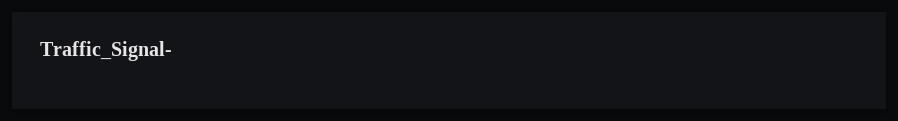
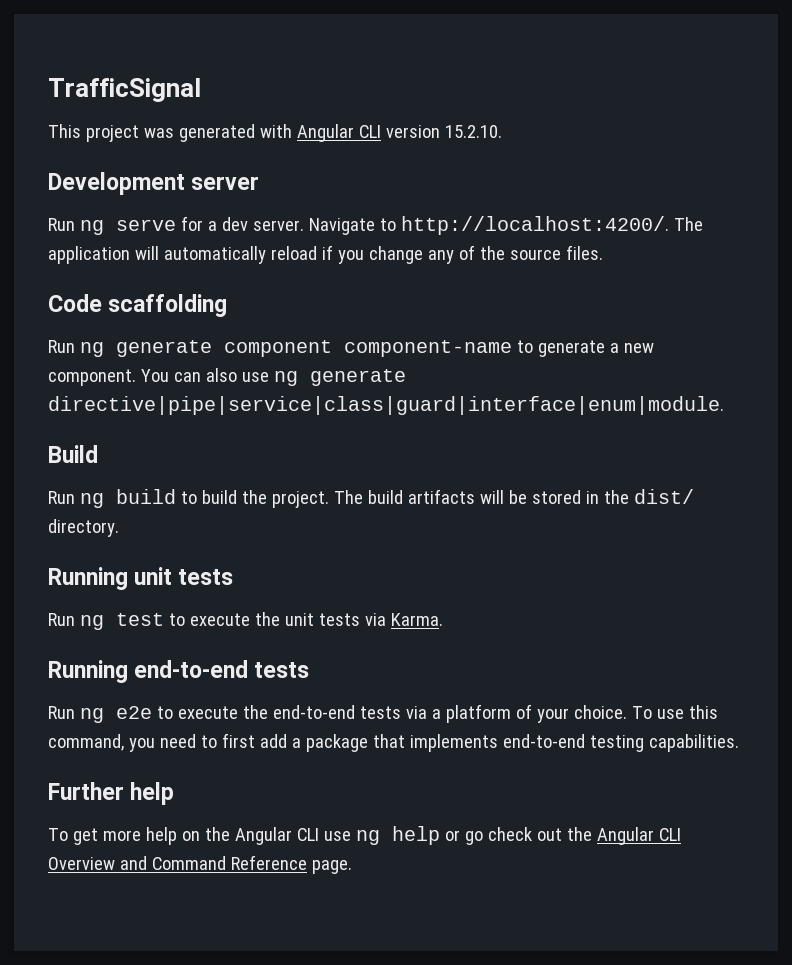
- Traffic_Signal-
+ TrafficSignal
+ This project was generated with Angular CLI version 15.2.10.
+ Development server
+ Run ng serve for a dev server. Navigate to http://localhost:4200/. The application will automatically reload if you change any of the source files.
+ Code scaffolding
+ Run ng generate component component-name to generate a new component. You can also use ng generate directive|pipe|service|class|guard|interface|enum|module.
+ Build
+ Run ng build to build the project. The build artifacts will be stored in the dist/ directory.
+ Running unit tests
+ Run ng test to execute the unit tests via Karma.
+ Running end-to-end tests
+ Run ng e2e to execute the end-to-end tests via a platform of your choice. To use this command, you need to first add a package that implements end-to-end testing capabilities.
+ Further help
+ To get more help on the Angular CLI use ng help or go check out the Angular CLI Overview and Command Reference page.

